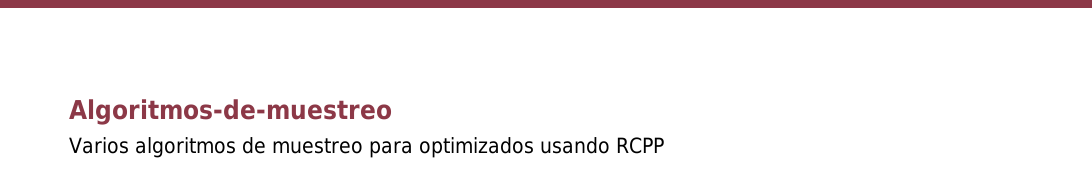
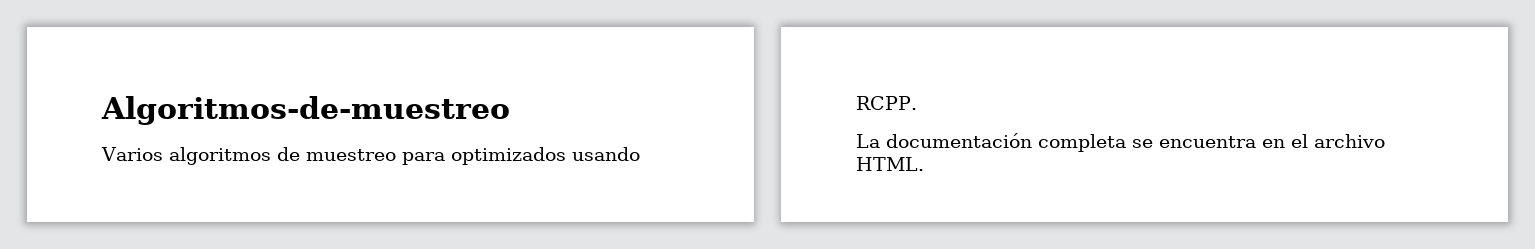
- Varios algoritmos de muestreo para optimizados usando RCPP
+ Varios algoritmos de muestreo para optimizados usando RCPP.
+ La documentación completa se encuentra en el archivo HTML.

